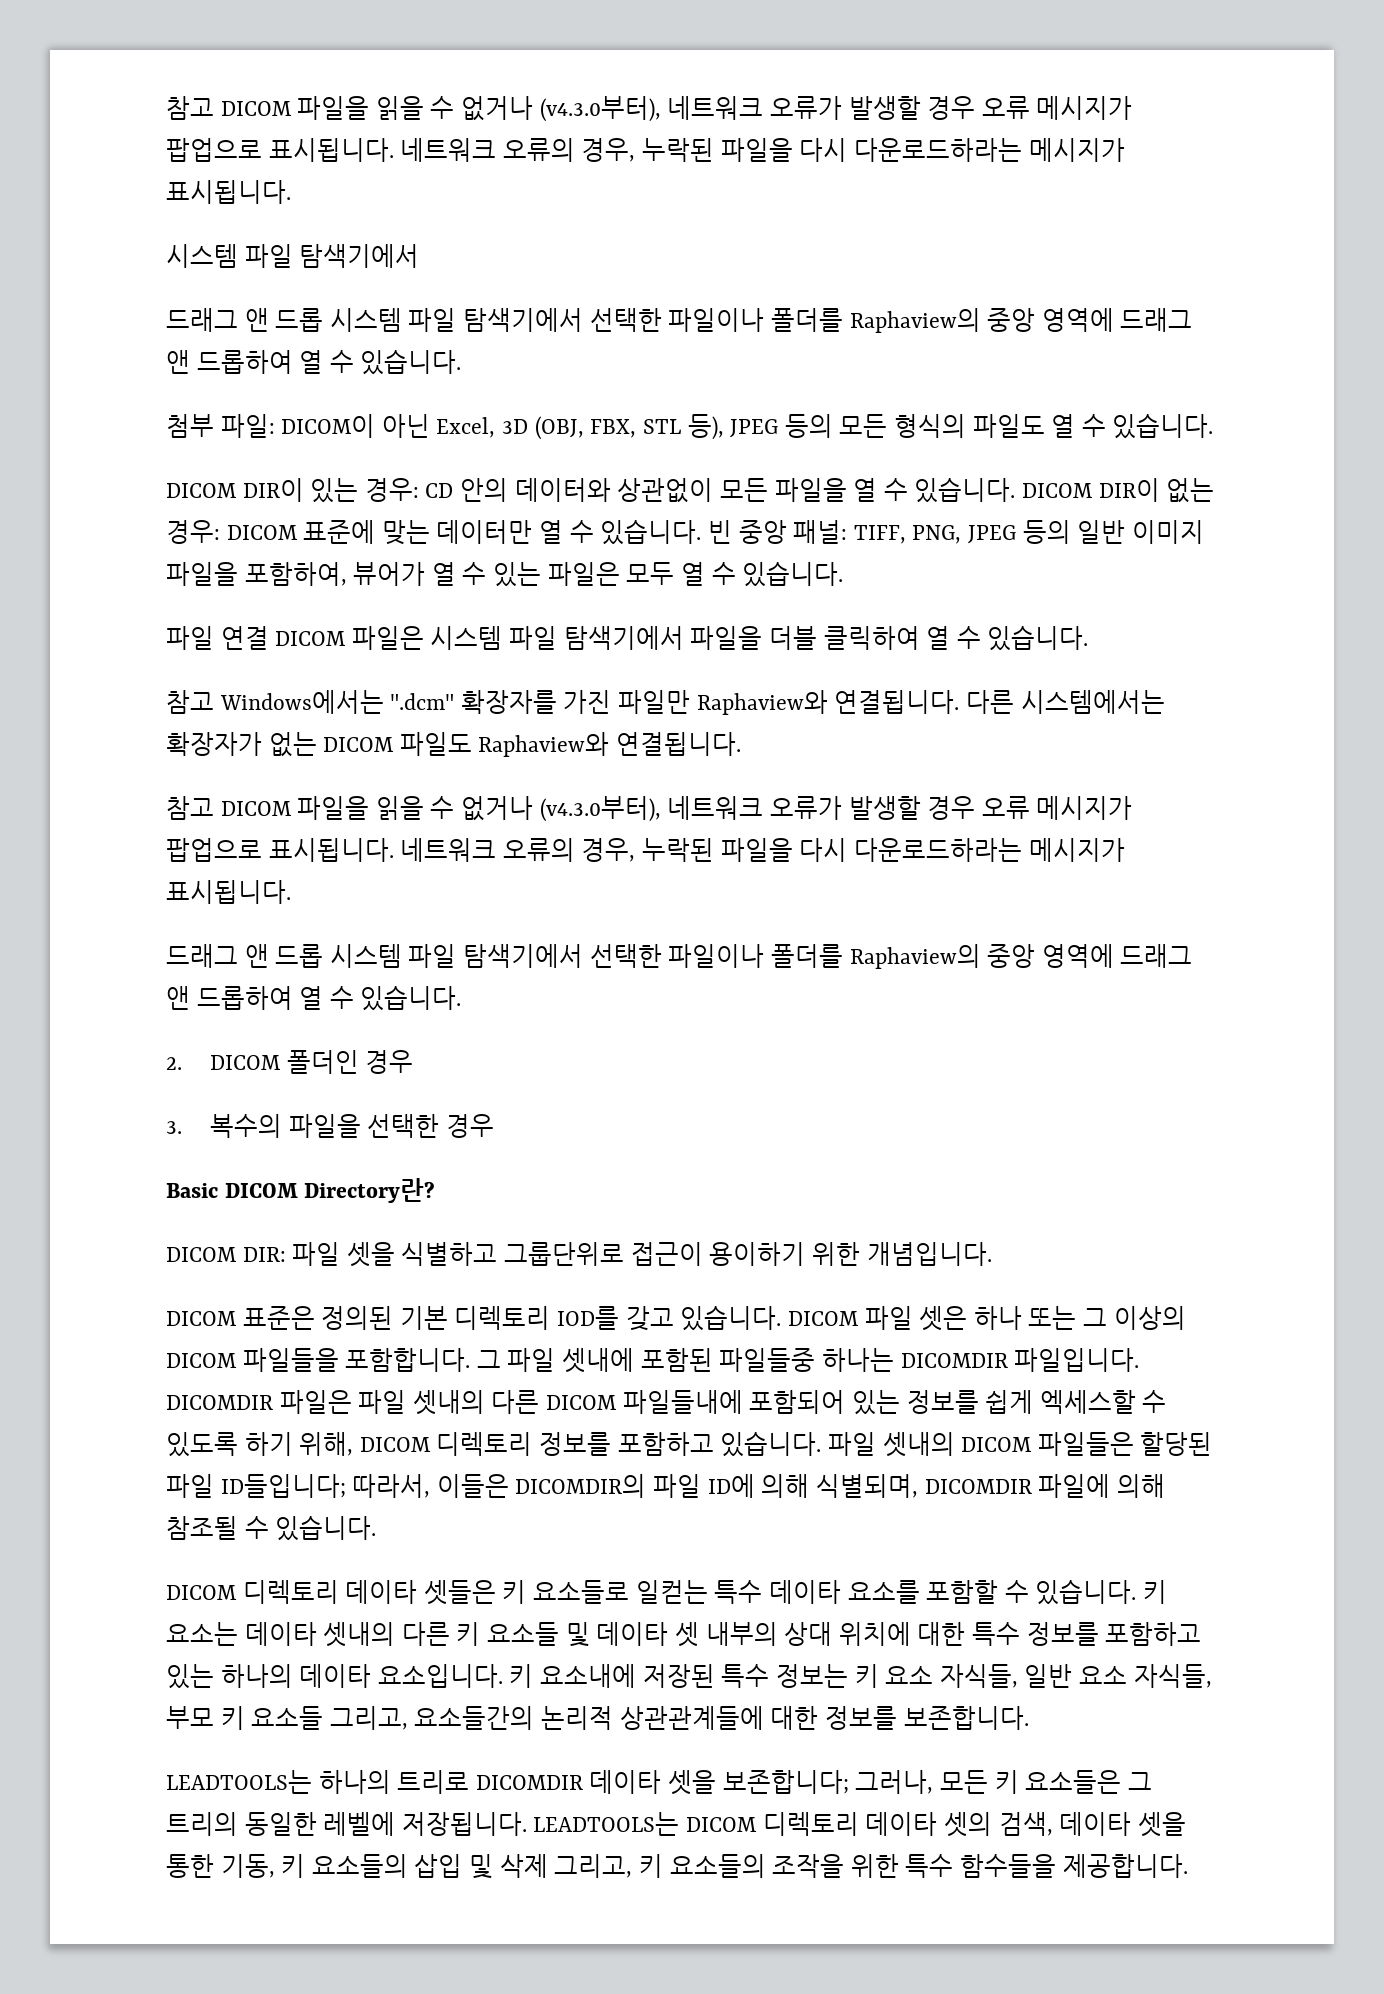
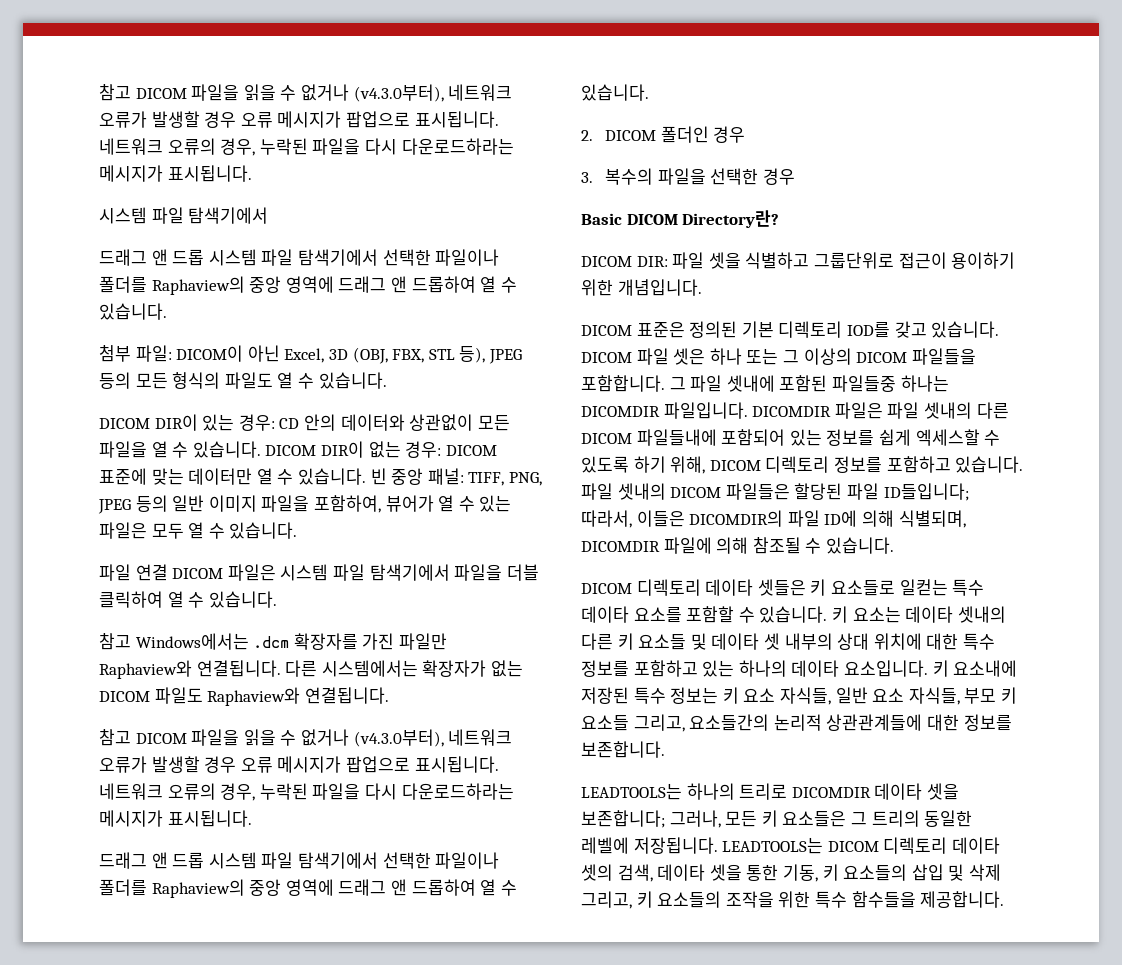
- 참고 Windows에서는 ".dcm" 확장자를 가진 파일만 Raphaview와 연결됩니다.
+ 참고 Windows에서는 .dcm 확장자를 가진 파일만 Raphaview와 연결됩니다.

